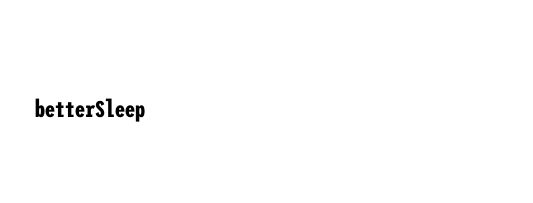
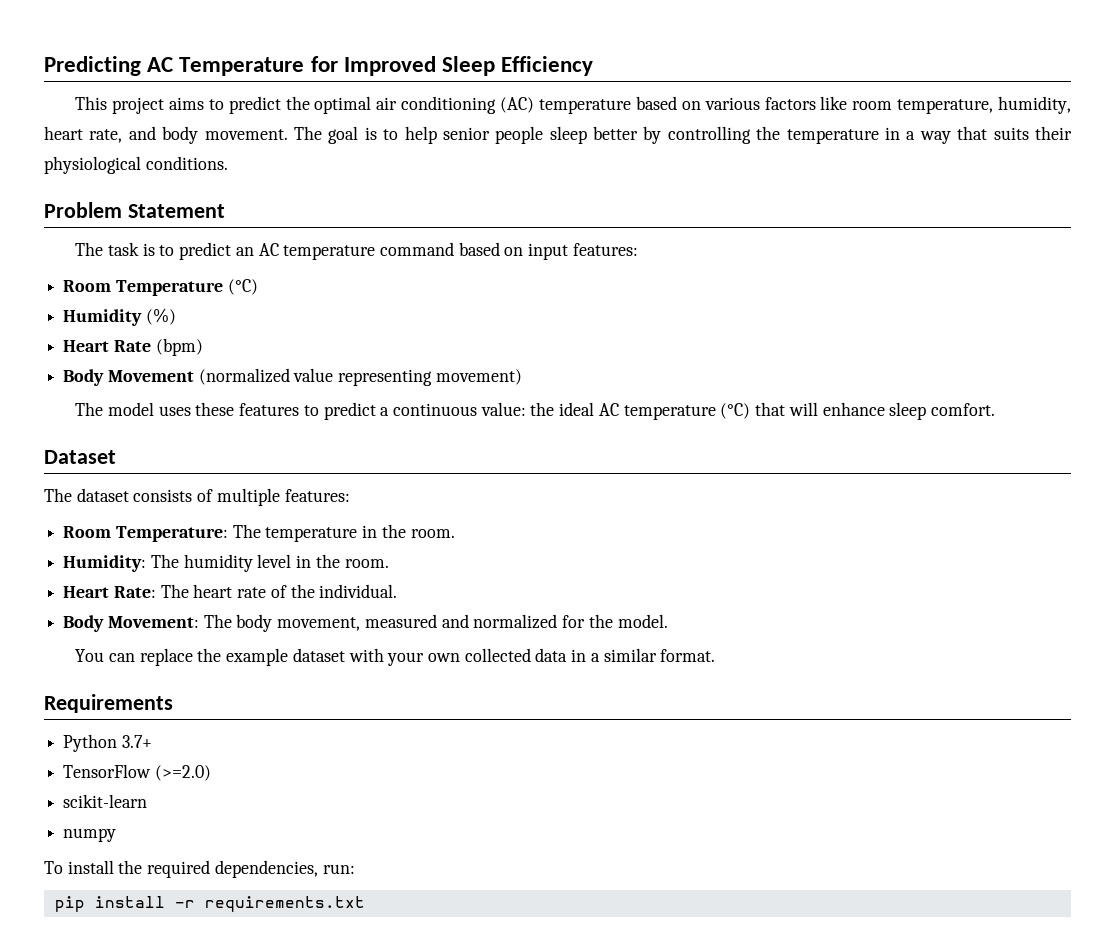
- betterSleep
+ Predicting AC Temperature for Improved Sleep Efficiency
+ This project aims to predict the optimal air conditioning (AC) temperature based on various factors like room temperature, humidity, heart rate, and body movement. The goal is to help senior people sleep better by controlling the temperature in a way that suits their physiological conditions.
+ Problem Statement
+ The task is to predict an AC temperature command based on input features:
+ Room Temperature (°C)
+ Humidity (%)
+ Heart Rate (bpm)
+ Body Movement (normalized value representing movement)
+ The model uses these features to predict a continuous value: the ideal AC temperature (°C) that will enhance sleep comfort.
+ Dataset
+ The dataset consists of multiple features:
+ Room Temperature: The temperature in the room.
+ Humidity: The humidity level in the room.
+ Heart Rate: The heart rate of the individual.
+ Body Movement: The body movement, measured and normalized for the model.
+ You can replace the example dataset with your own collected data in a similar format.
+ Requirements
+ Python 3.7+
+ TensorFlow (>=2.0)
+ scikit-learn
+ numpy
+ To install the required dependencies, run:
+ pip install -r requirements.txt

